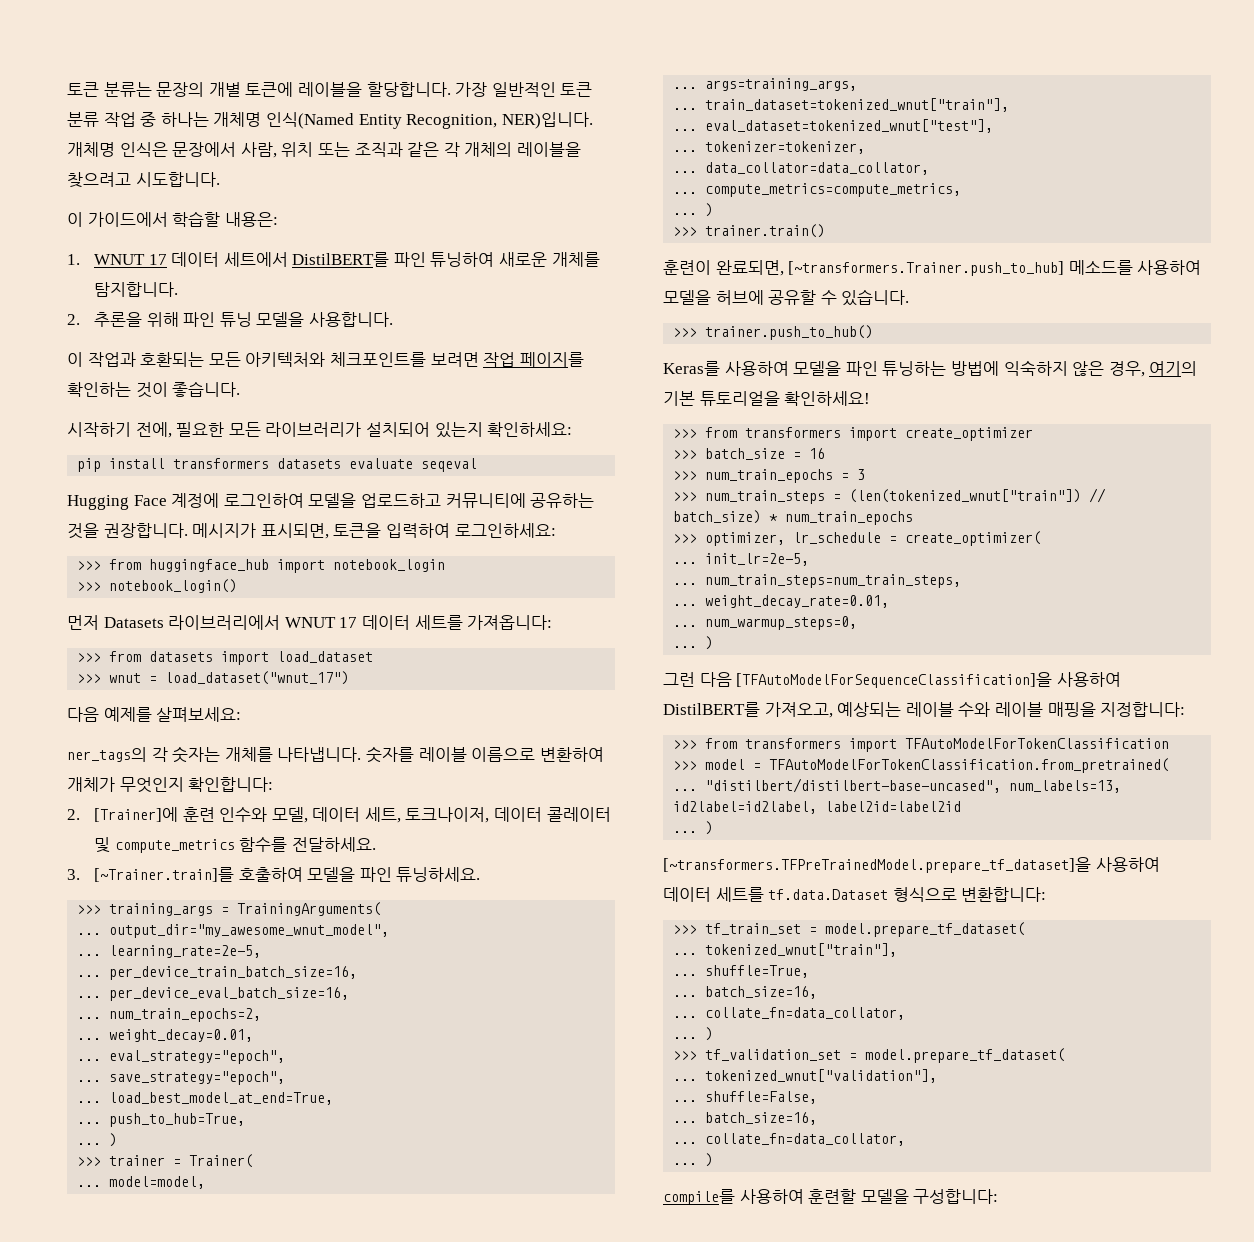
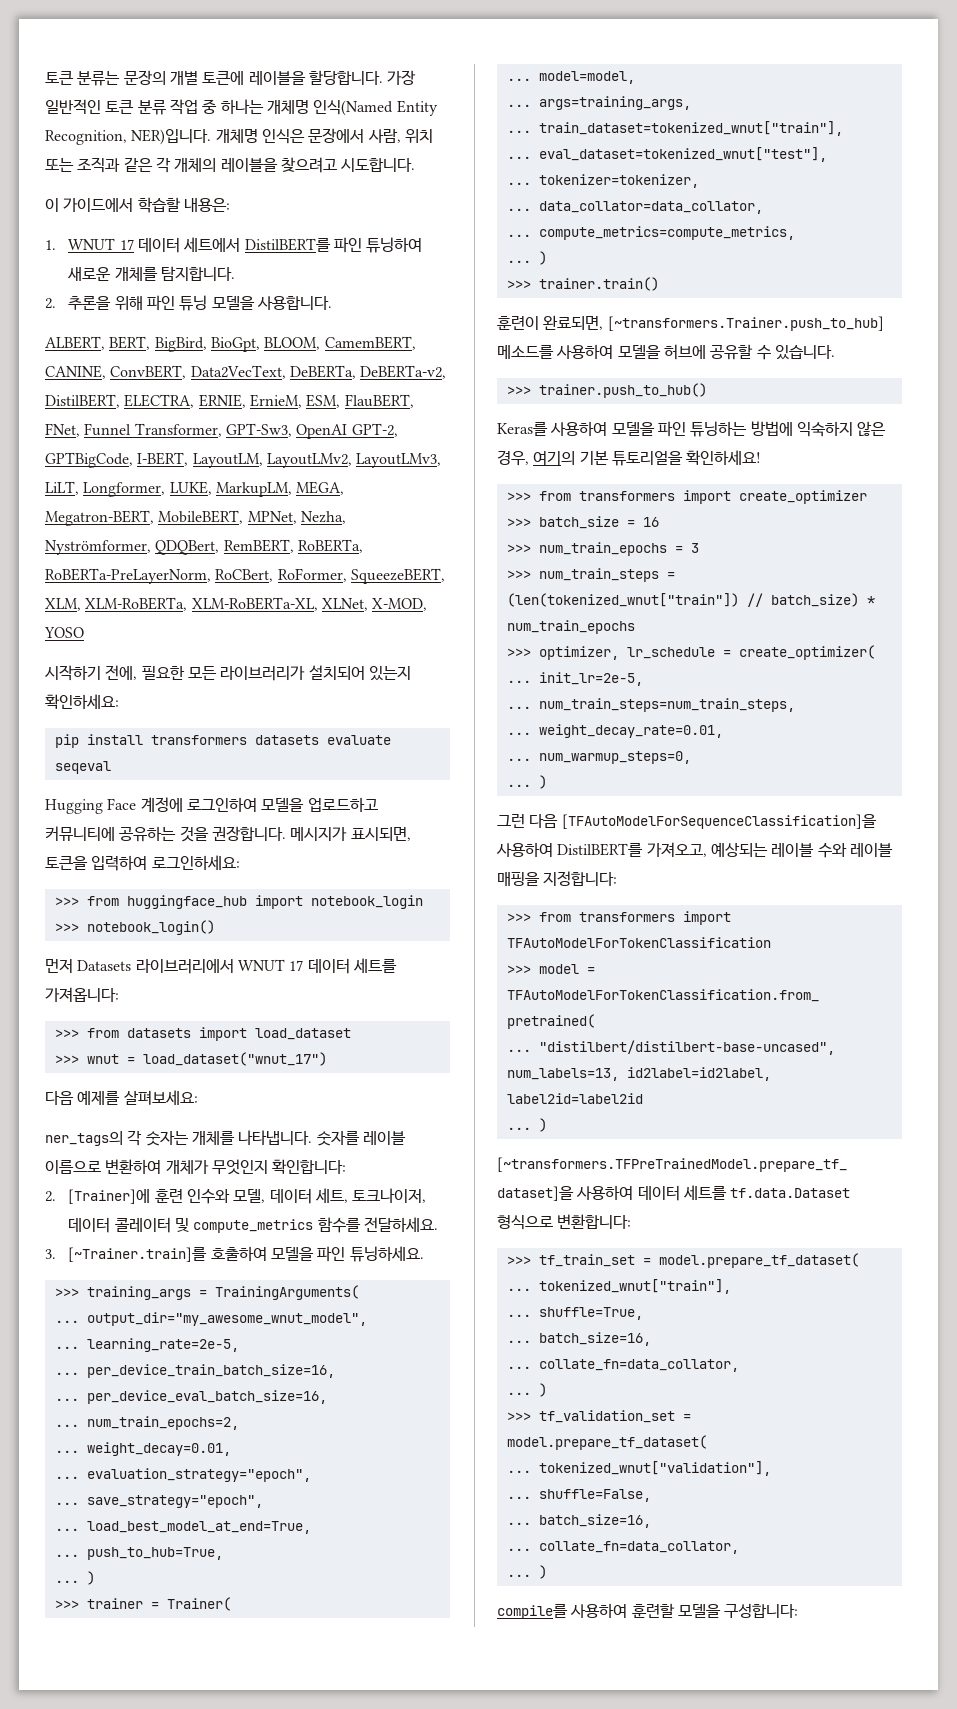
- 이 작업과 호환되는 모든 아키텍처와 체크포인트를 보려면 작업 페이지를 확인하는 것이 좋습니다.
+ ALBERT, BERT, BigBird, BioGpt, BLOOM, CamemBERT, CANINE, ConvBERT, Data2VecText, DeBERTa, DeBERTa-v2, DistilBERT, ELECTRA, ERNIE, ErnieM, ESM, FlauBERT, FNet, Funnel Transformer, GPT-Sw3, OpenAI GPT-2, GPTBigCode, I-BERT, LayoutLM, LayoutLMv2, LayoutLMv3, LiLT, Longformer, LUKE, MarkupLM, MEGA, Megatron-BERT, MobileBERT, MPNet, Nezha, Nyströmformer, QDQBert, RemBERT, RoBERTa, RoBERTa-PreLayerNorm, RoCBert, RoFormer, SqueezeBERT, XLM, XLM-RoBERTa, XLM-RoBERTa-XL, XLNet, X-MOD, YOSO
- ... eval_strategy="epoch",
+ ... evaluation_strategy="epoch",

